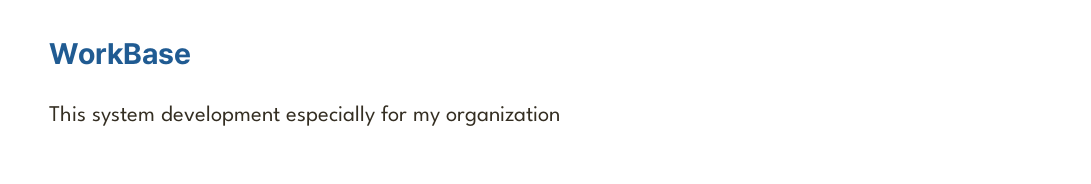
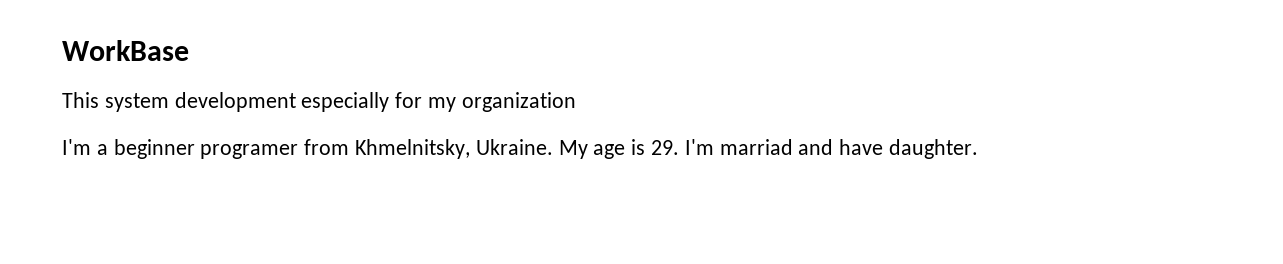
+ I'm a beginner programer from Khmelnitsky, Ukraine. My age is 29. I'm marriad and have daughter.

